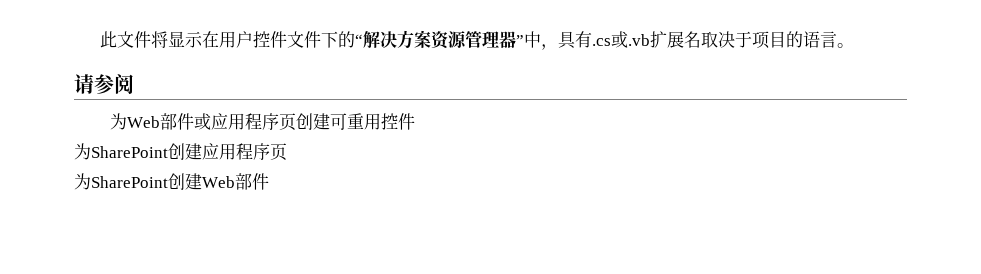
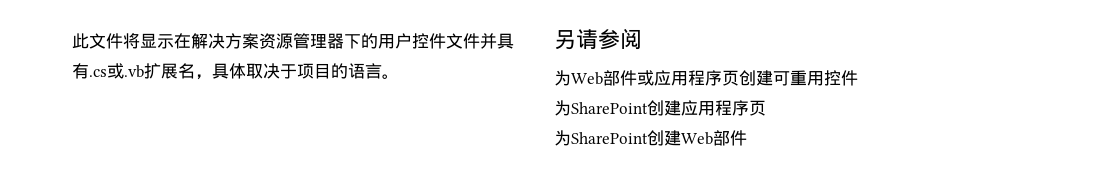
- 此文件将显示在用户控件文件下的“解决方案资源管理器”中，具有.cs或.vb扩展名取决于项目的语言。
+ 此文件将显示在解决方案资源管理器下的用户控件文件并具有.cs或.vb扩展名，具体取决于项目的语言。
- 请参阅
+ 另请参阅

